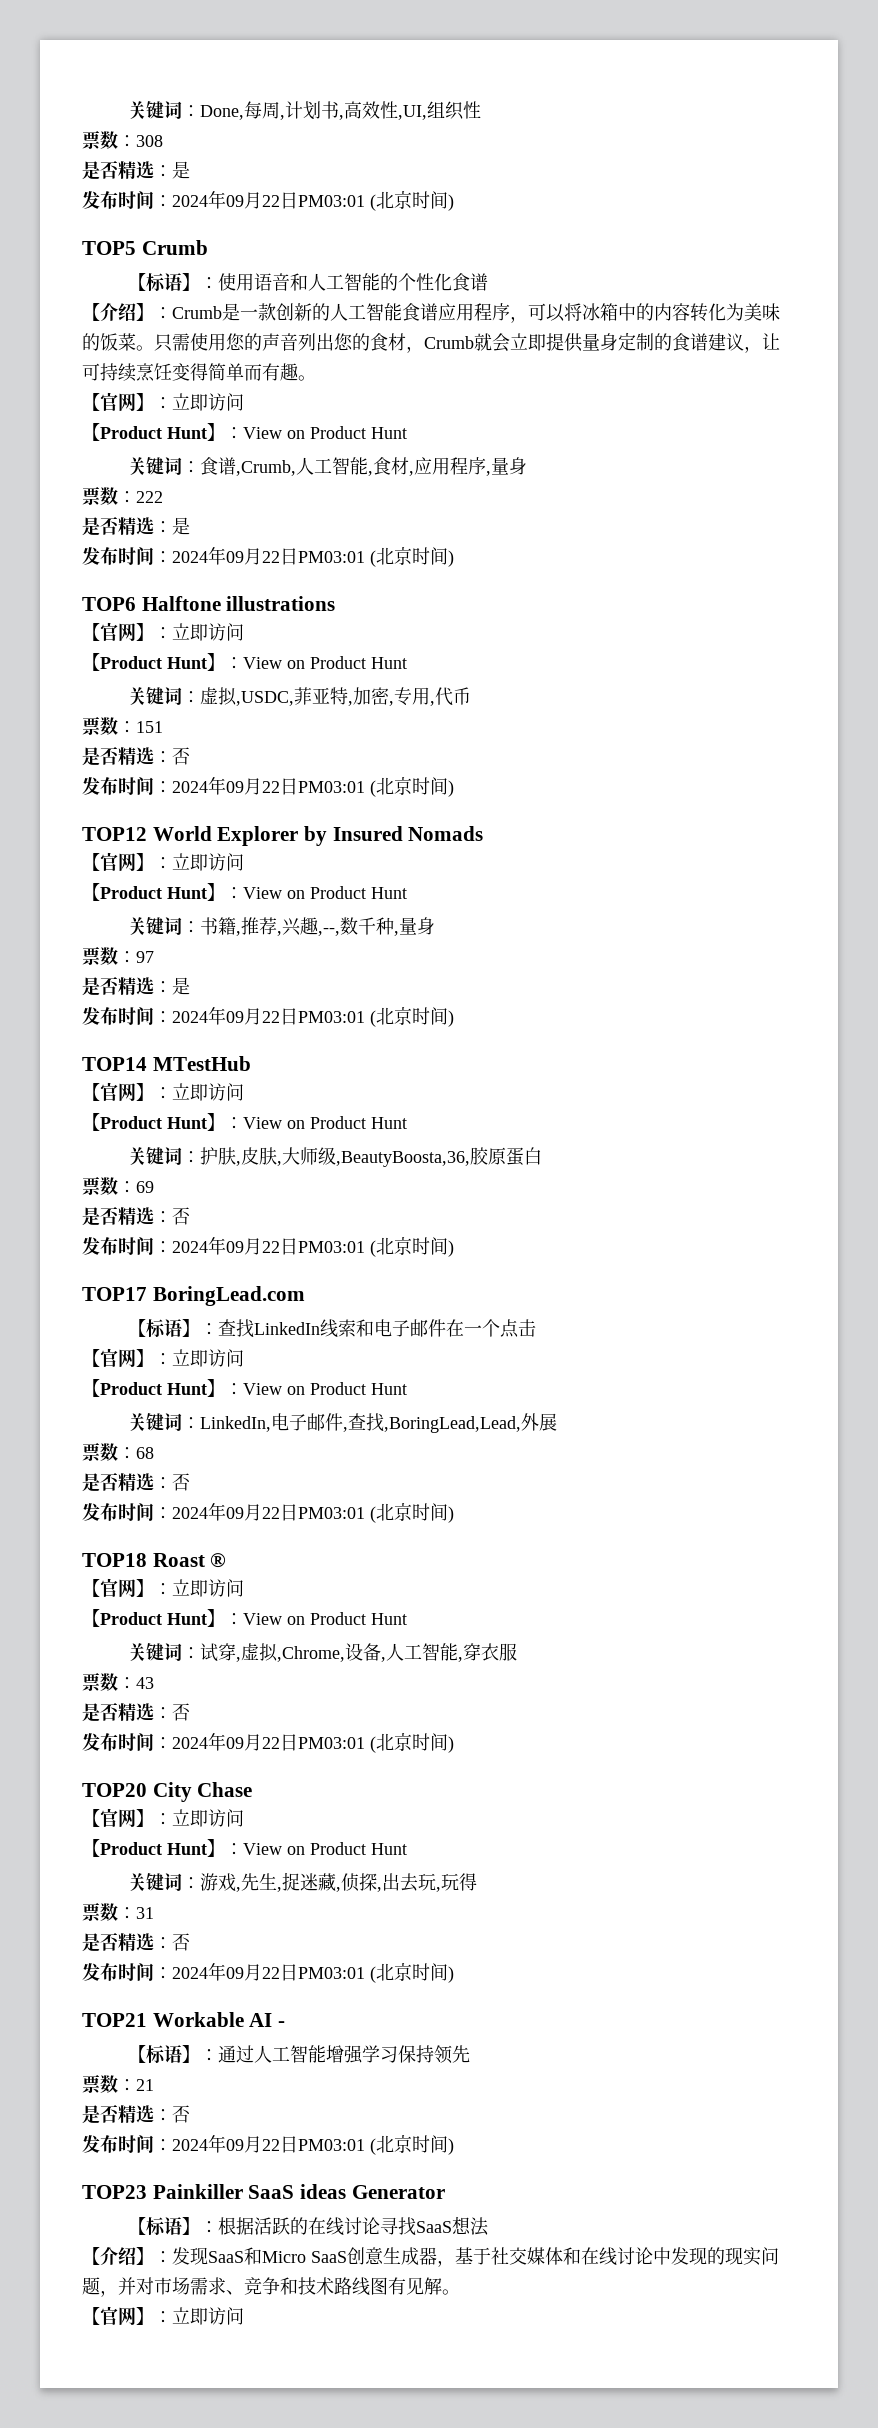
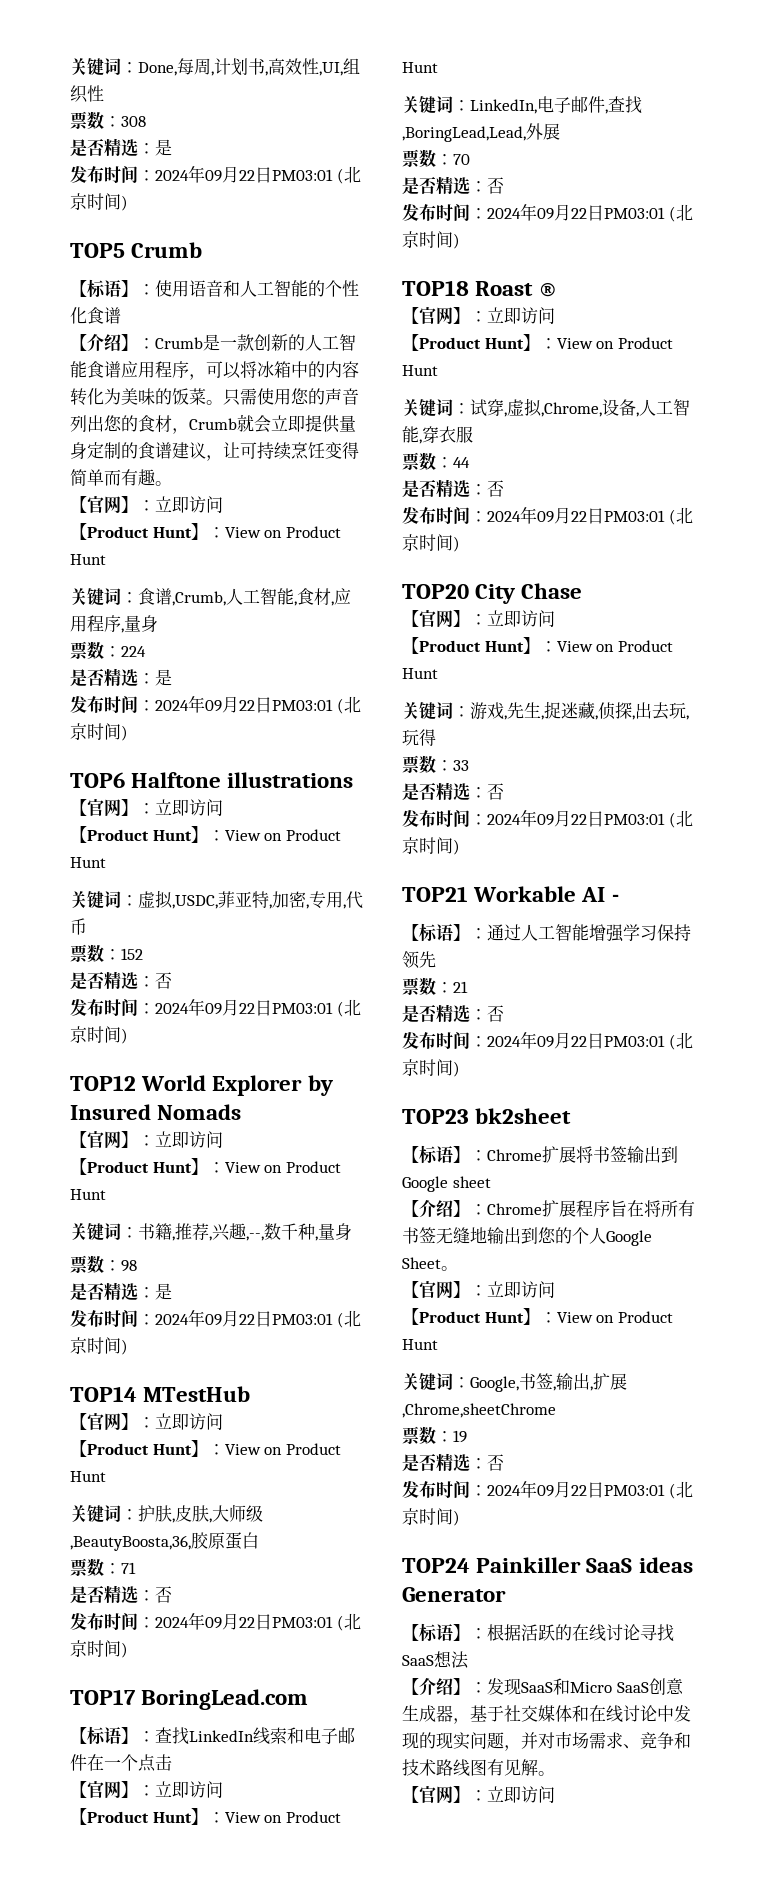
- 票数：222
+ 票数：224
- 票数：151
+ 票数：152
- 票数：97
+ 票数：98
- 票数：69
+ 票数：71
- 票数：68
+ 票数：70
- 票数：43
+ 票数：44
- 票数：31
+ 票数：33
- TOP23 Painkiller SaaS ideas Generator
+ TOP23 bk2sheet
+ 【标语】：Chrome扩展将书签输出到Google sheet
+ 【介绍】：Chrome扩展程序旨在将所有书签无缝地输出到您的个人Google Sheet。
+ 【官网】：立即访问
+ 【Product Hunt】：View on Product Hunt
+ 关键词：Google,书签,输出,扩展,Chrome,sheetChrome
+ 票数：19
+ 是否精选：否
+ 发布时间：2024年09月22日PM03:01 (北京时间)
+ TOP24 Painkiller SaaS ideas Generator

